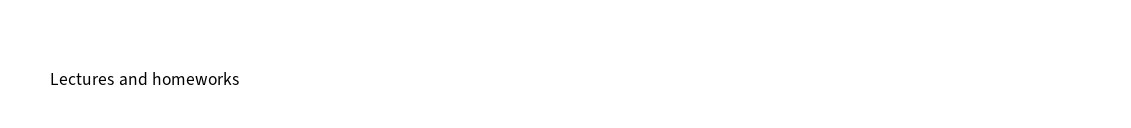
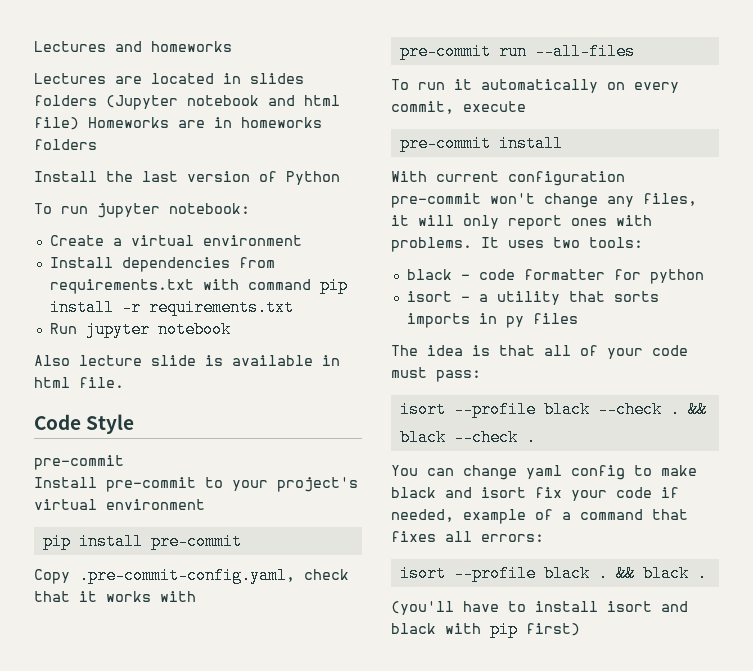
+ Lectures are located in slides folders (Jupyter notebook and html file) Homeworks are in homeworks folders
+ Install the last version of Python
+ To run jupyter notebook:
+ Create a virtual environment
+ Install dependencies from requirements.txt with command pip install -r requirements.txt
+ Run jupyter notebook
+ Also lecture slide is available in html file.
+ Code Style
+ pre-commit
+ Install pre-commit to your project's virtual environment
+ pip install pre-commit
+ Copy .pre-commit-config.yaml, check that it works with
+ pre-commit run --all-files
+ To run it automatically on every commit, execute
+ pre-commit install
+ With current configuration pre-commit won't change any files, it will only report ones with problems. It uses two tools:
+ black - code formatter for python
+ isort - a utility that sorts imports in py files
+ The idea is that all of your code must pass:
+ isort --profile black --check . && black --check .
+ You can change yaml config to make black and isort fix your code if needed, example of a command that fixes all errors:
+ isort --profile black . && black .
+ (you'll have to install isort and black with pip first)

